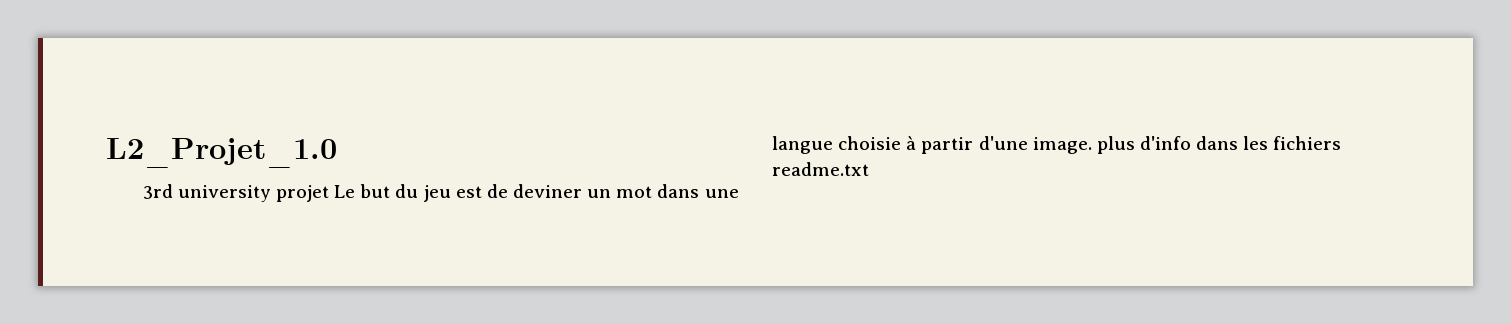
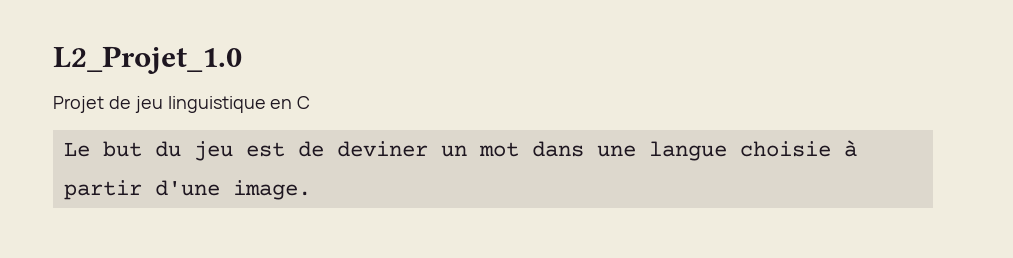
- 3rd university projet Le but du jeu est de deviner un mot dans une langue choisie à partir d'une image. plus d'info dans les fichiers readme.txt
+ Projet de jeu linguistique en C
+ Le but du jeu est de deviner un mot dans une langue choisie à partir d'une image.

